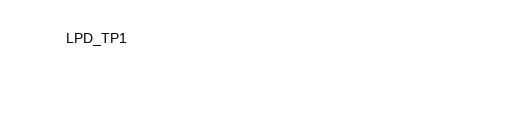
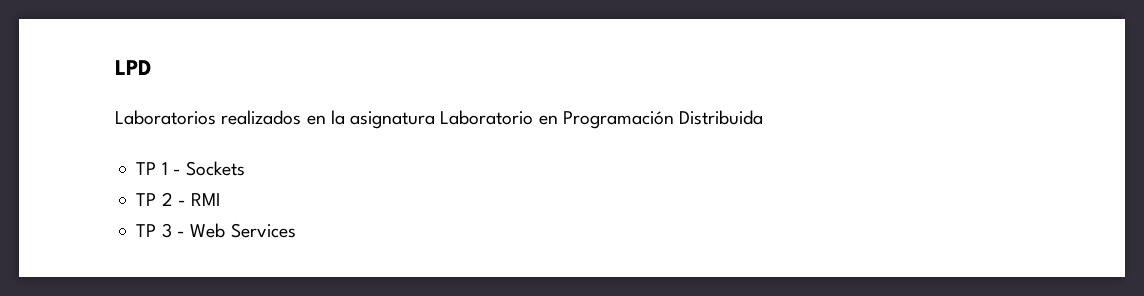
- LPD_TP1
+ LPD
+ Laboratorios realizados en la asignatura Laboratorio en Programación Distribuida
+ TP 1 - Sockets
+ TP 2 - RMI
+ TP 3 - Web Services

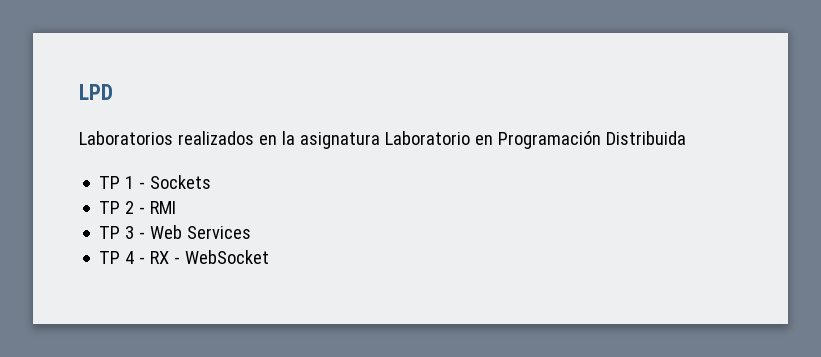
+ TP 4 - RX - WebSocket

